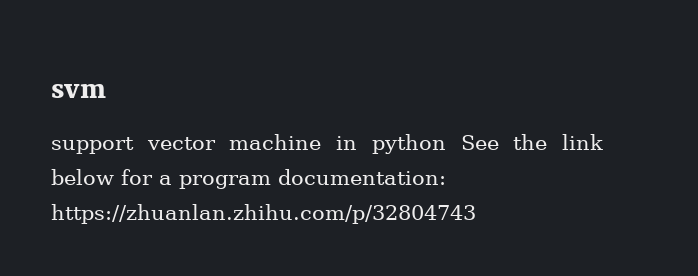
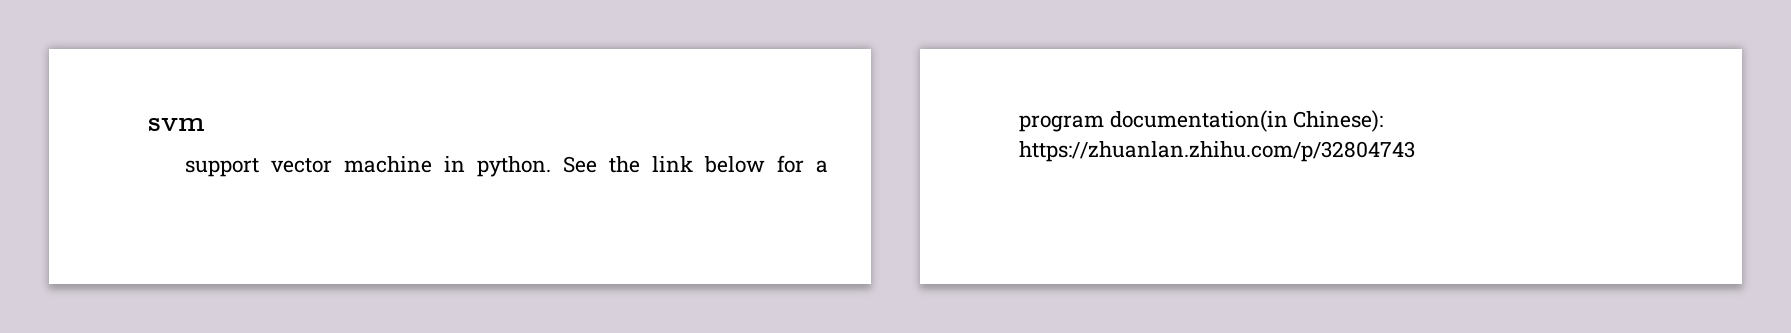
- support vector machine in python See the link below for a program documentation: https://zhuanlan.zhihu.com/p/32804743
+ support vector machine in python. See the link below for a program documentation(in Chinese): https://zhuanlan.zhihu.com/p/32804743

